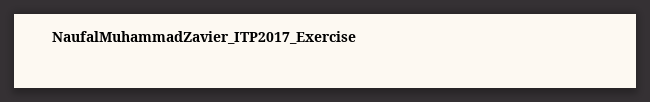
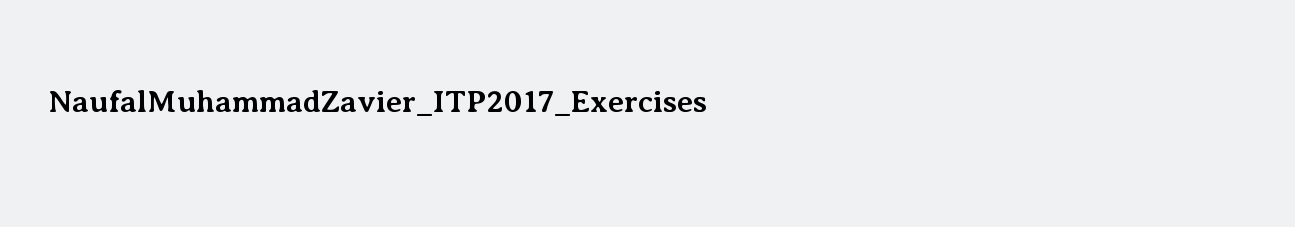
- NaufalMuhammadZavier_ITP2017_Exercise
+ NaufalMuhammadZavier_ITP2017_Exercises

